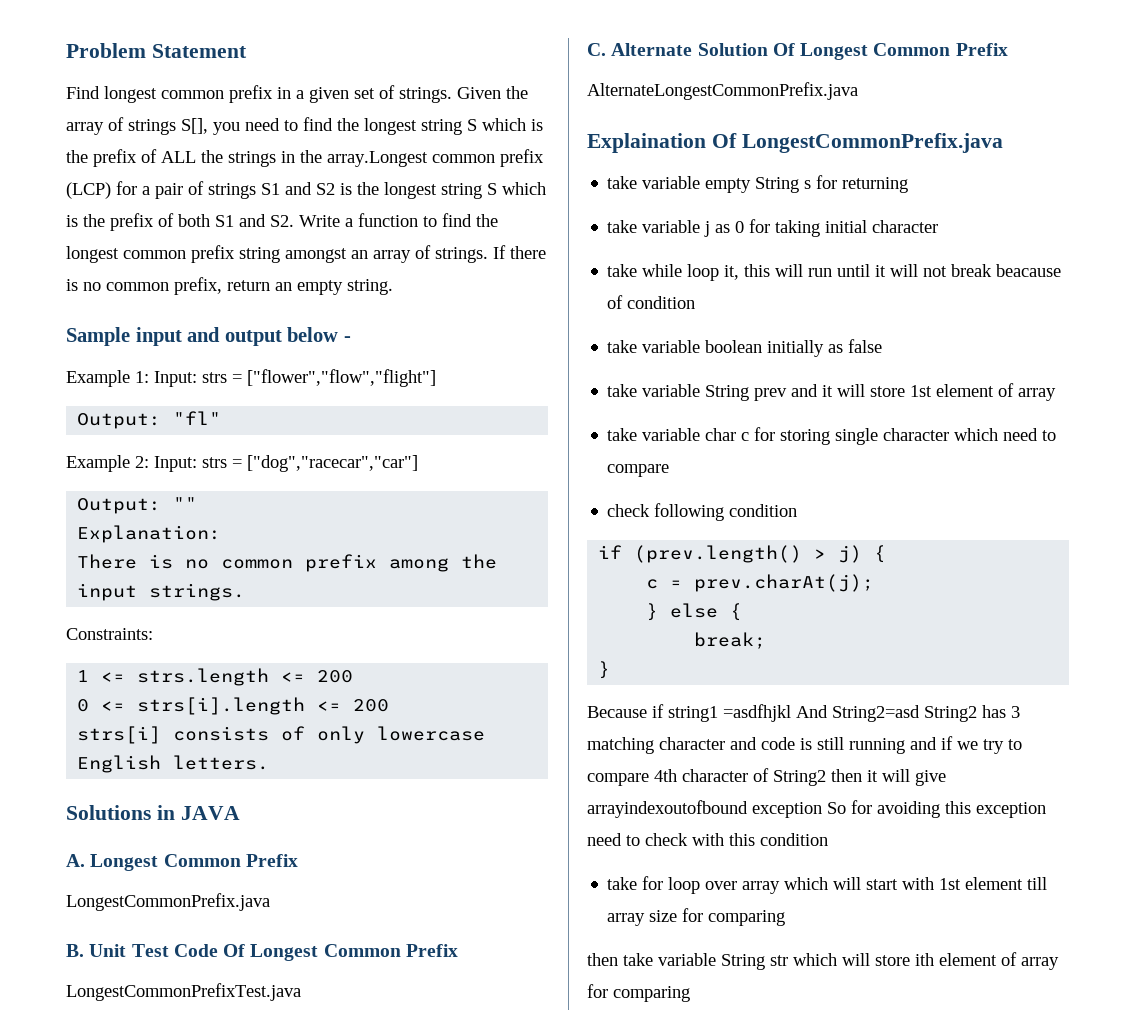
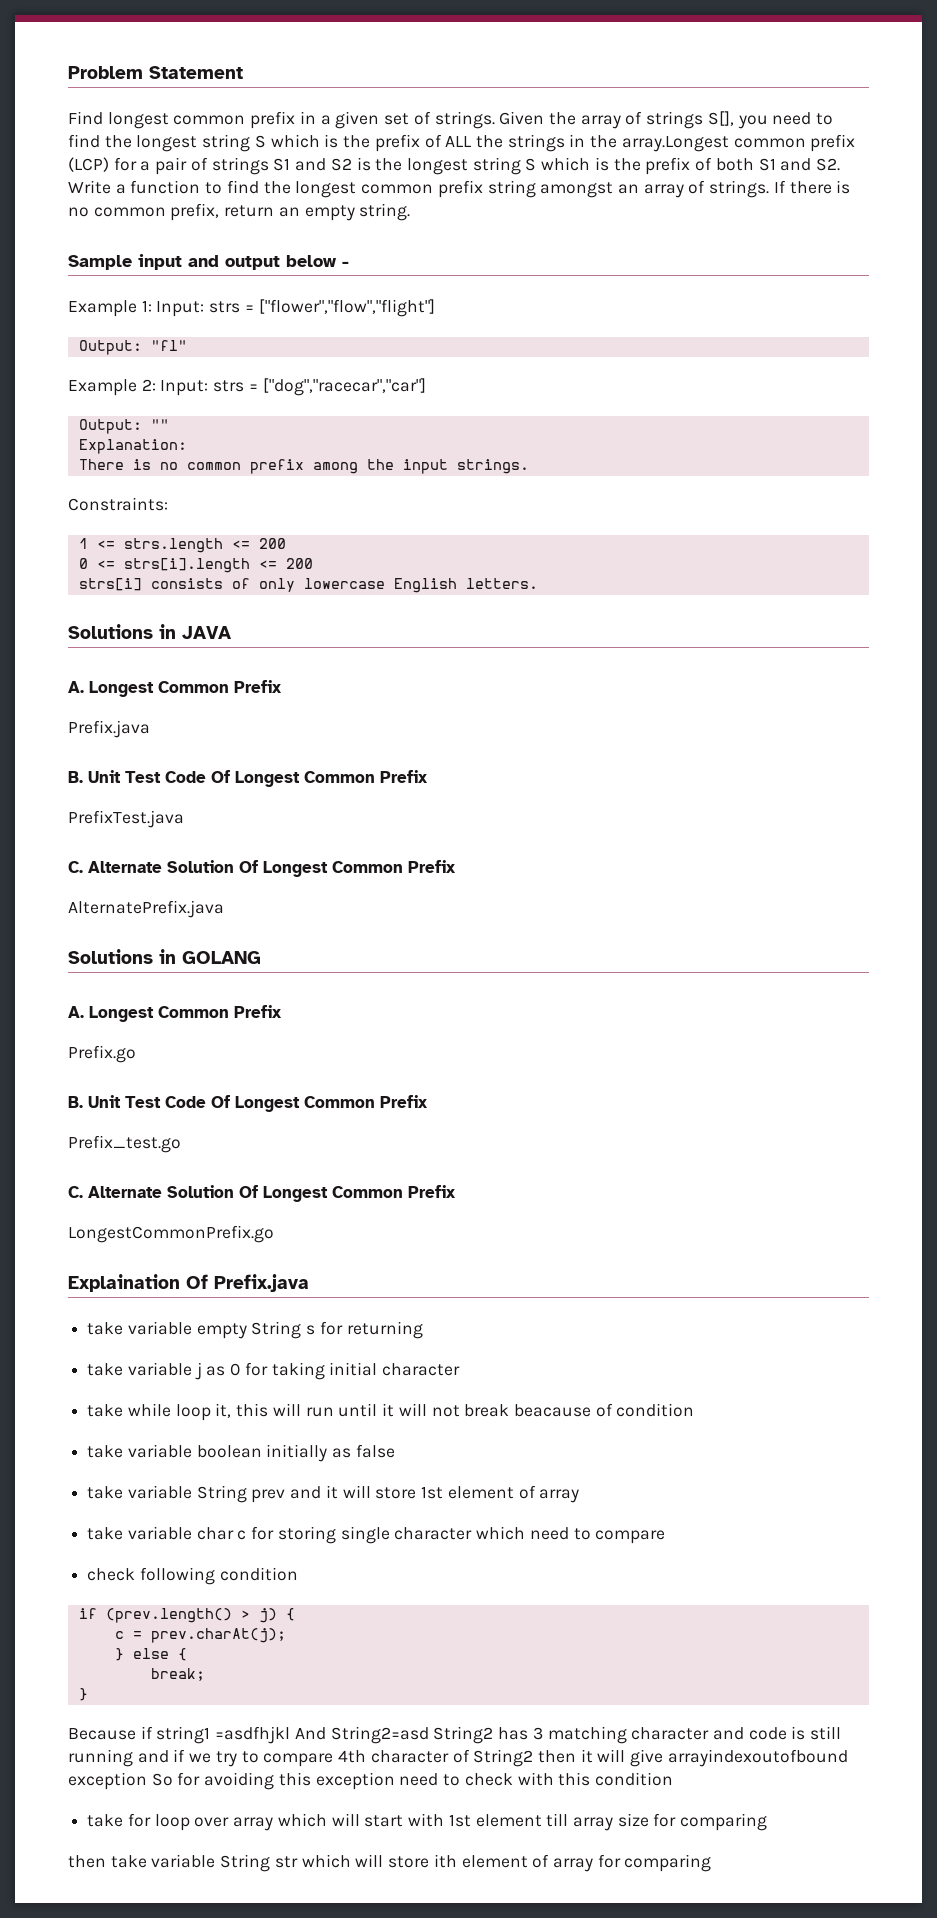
  Solutions in JAVA
  A. Longest Common Prefix
- LongestCommonPrefix.java
+ Prefix.java
  B. Unit Test Code Of Longest Common Prefix
- LongestCommonPrefixTest.java
+ PrefixTest.java
  C. Alternate Solution Of Longest Common Prefix
- AlternateLongestCommonPrefix.java
+ AlternatePrefix.java
+ Solutions in GOLANG
+ A. Longest Common Prefix
+ Prefix.go
+ B. Unit Test Code Of Longest Common Prefix
+ Prefix_test.go
+ C. Alternate Solution Of Longest Common Prefix
+ LongestCommonPrefix.go
- Explaination Of LongestCommonPrefix.java
+ Explaination Of Prefix.java

